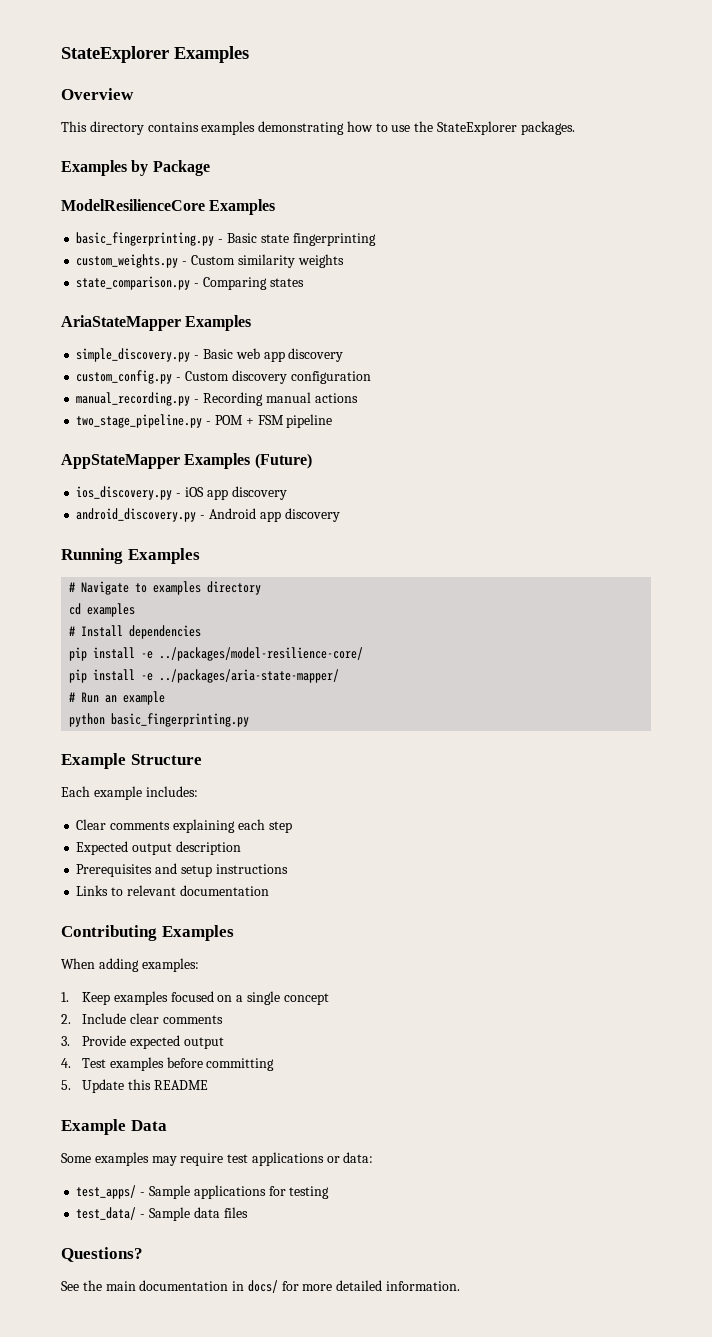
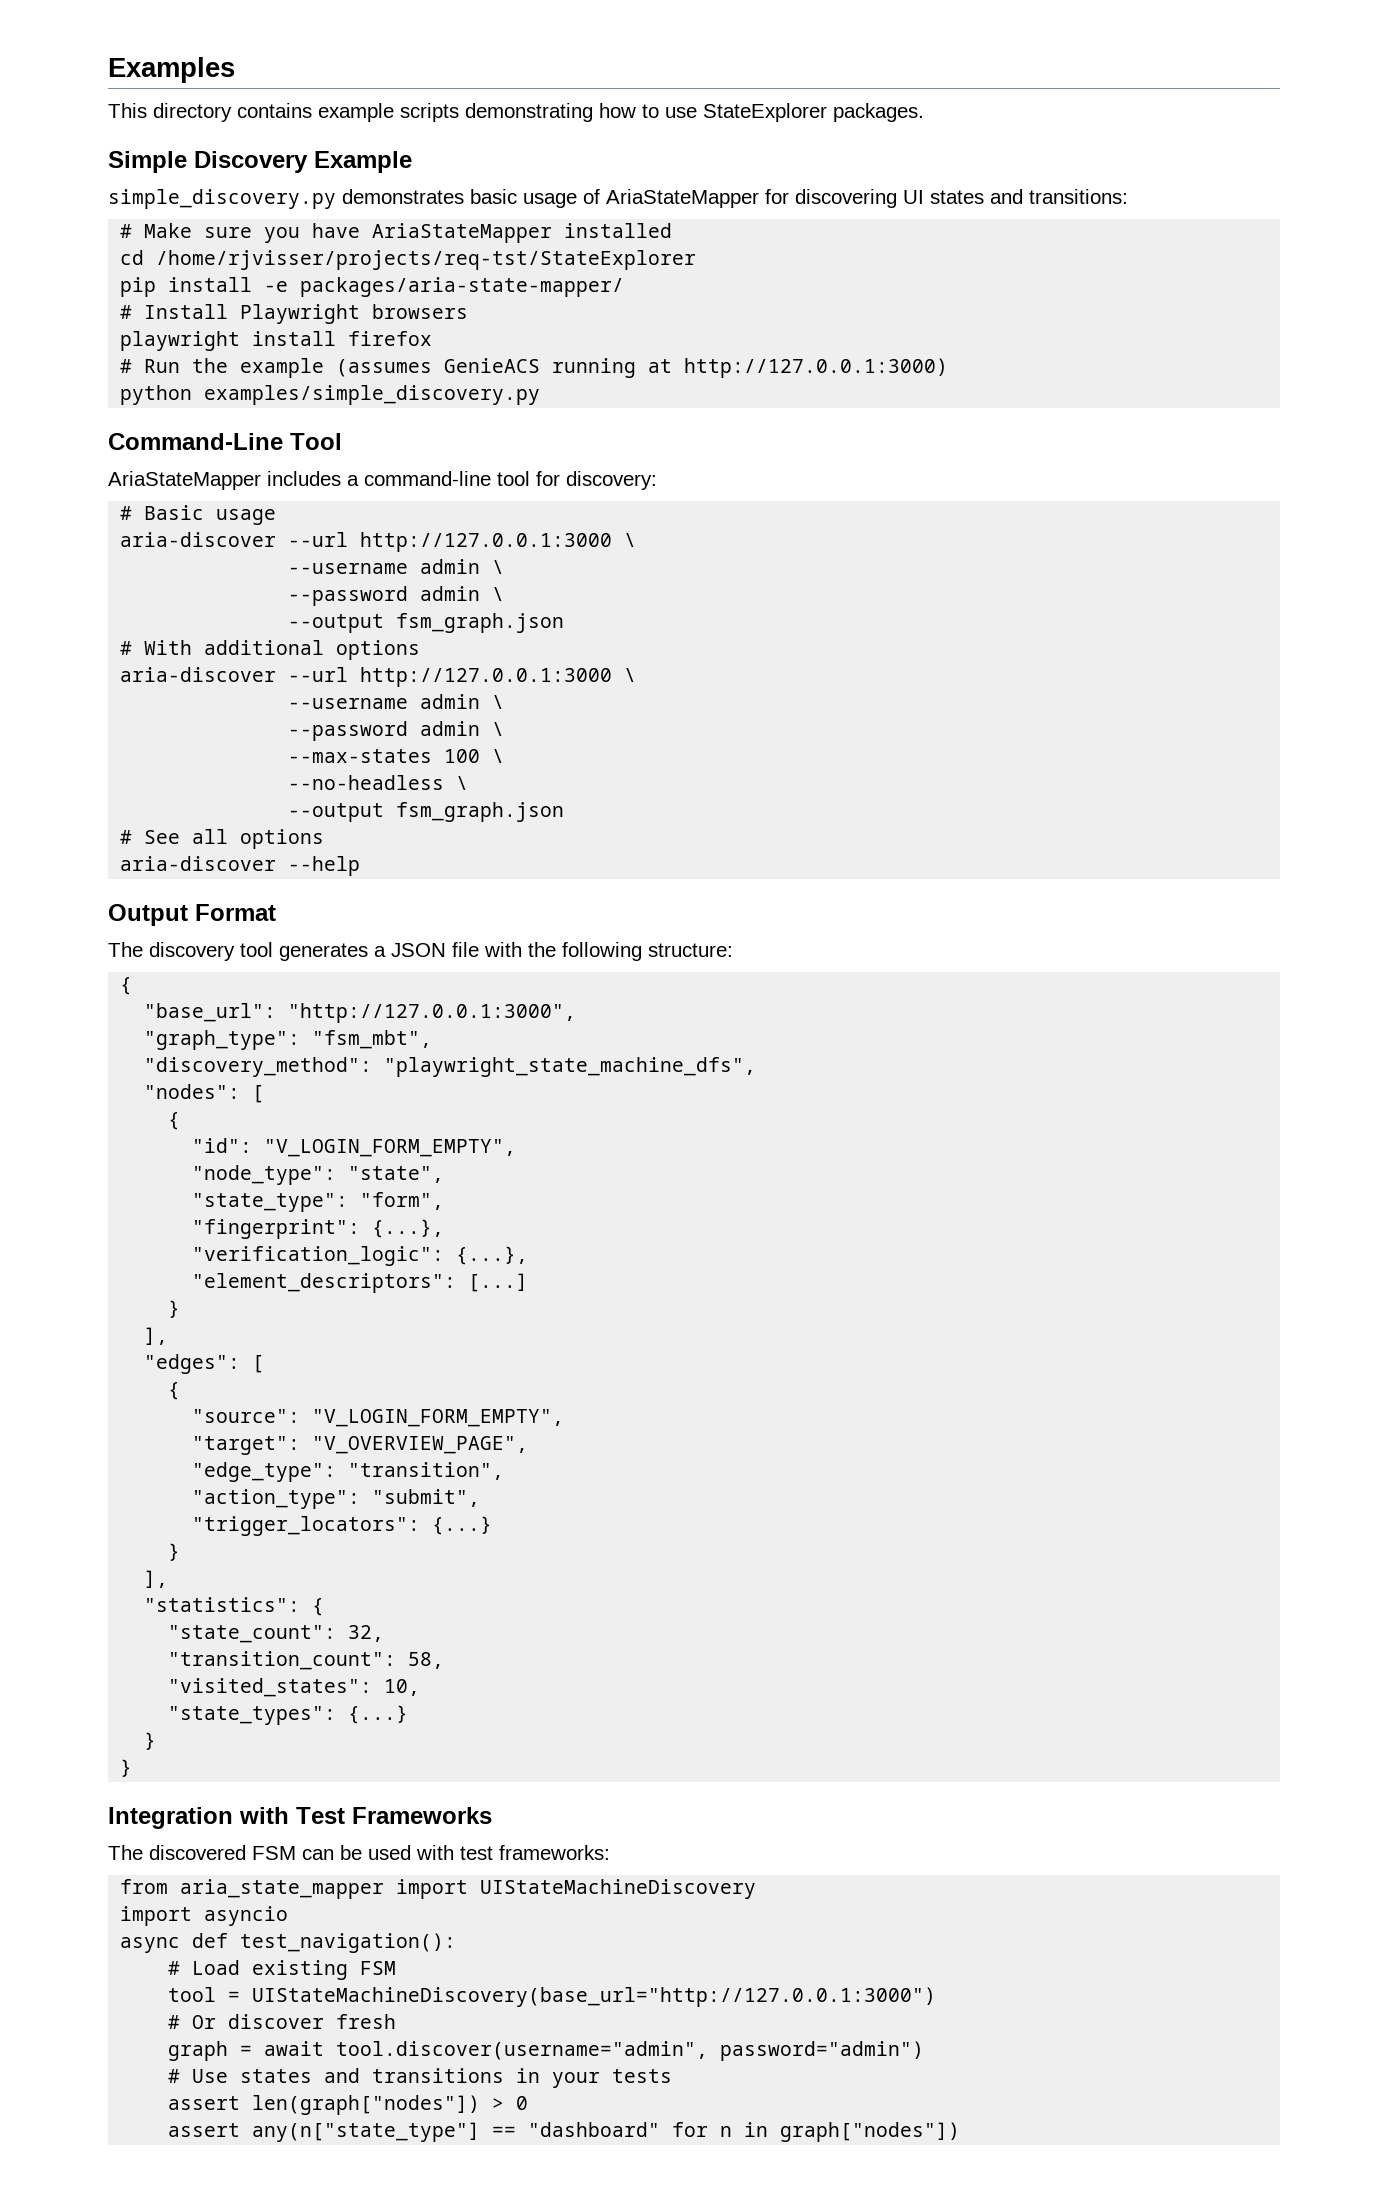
- StateExplorer Examples
- Overview
+ Examples
- This directory contains examples demonstrating how to use the StateExplorer packages.
+ This directory contains example scripts demonstrating how to use StateExplorer packages.
- Examples by Package
- ModelResilienceCore Examples
- basic_fingerprinting.py - Basic state fingerprinting
- custom_weights.py - Custom similarity weights
- state_comparison.py - Comparing states
- AriaStateMapper Examples
- simple_discovery.py - Basic web app discovery
- custom_config.py - Custom discovery configuration
- manual_recording.py - Recording manual actions
- two_stage_pipeline.py - POM + FSM pipeline
- AppStateMapper Examples (Future)
- ios_discovery.py - iOS app discovery
- android_discovery.py - Android app discovery
- Running Examples
- # Navigate to examples directory
- cd examples
- # Install dependencies
- pip install -e ../packages/model-resilience-core/
- pip install -e ../packages/aria-state-mapper/
+ Simple Discovery Example
+ simple_discovery.py demonstrates basic usage of AriaStateMapper for discovering UI states and transitions:
+ # Make sure you have AriaStateMapper installed
+ cd /home/rjvisser/projects/req-tst/StateExplorer
+ pip install -e packages/aria-state-mapper/
+ # Install Playwright browsers
+ playwright install firefox
- # Run an example
- python basic_fingerprinting.py
- Example Structure
- Each example includes:
- Clear comments explaining each step
- Expected output description
- Prerequisites and setup instructions
- Links to relevant documentation
- Contributing Examples
- When adding examples:
- 1. Keep examples focused on a single concept
- 2. Include clear comments
- 3. Provide expected output
- 4. Test examples before committing
- 5. Update this README
- Example Data
- Some examples may require test applications or data:
- test_apps/ - Sample applications for testing
- test_data/ - Sample data files
- Questions?
- See the main documentation in docs/ for more detailed information.
+ # Run the example (assumes GenieACS running at http://127.0.0.1:3000)
+ python examples/simple_discovery.py
+ Command-Line Tool
+ AriaStateMapper includes a command-line tool for discovery:
+ # Basic usage
+ aria-discover --url http://127.0.0.1:3000 \
+ --username admin \
+ --password admin \
+ --output fsm_graph.json
+ # With additional options
+ aria-discover --url http://127.0.0.1:3000 \
+ --username admin \
+ --password admin \
+ --max-states 100 \
+ --no-headless \
+ --output fsm_graph.json
+ # See all options
+ aria-discover --help
+ Output Format
+ The discovery tool generates a JSON file with the following structure:
+ {
+ "base_url": "http://127.0.0.1:3000",
+ "graph_type": "fsm_mbt",
+ "discovery_method": "playwright_state_machine_dfs",
+ "nodes": [
+ {
+ "id": "V_LOGIN_FORM_EMPTY",
+ "node_type": "state",
+ "state_type": "form",
+ "fingerprint": {...},
+ "verification_logic": {...},
+ "element_descriptors": [...]
+ }
+ ],
+ "edges": [
+ {
+ "source": "V_LOGIN_FORM_EMPTY",
+ "target": "V_OVERVIEW_PAGE",
+ "edge_type": "transition",
+ "action_type": "submit",
+ "trigger_locators": {...}
+ }
+ ],
+ "statistics": {
+ "state_count": 32,
+ "transition_count": 58,
+ "visited_states": 10,
+ "state_types": {...}
+ }
+ }
+ Integration with Test Frameworks
+ The discovered FSM can be used with test frameworks:
+ from aria_state_mapper import UIStateMachineDiscovery
+ import asyncio
+ async def test_navigation():
+ # Load existing FSM
+ tool = UIStateMachineDiscovery(base_url="http://127.0.0.1:3000")
+ # Or discover fresh
+ graph = await tool.discover(username="admin", password="admin")
+ # Use states and transitions in your tests
+ assert len(graph["nodes"]) > 0
+ assert any(n["state_type"] == "dashboard" for n in graph["nodes"])

